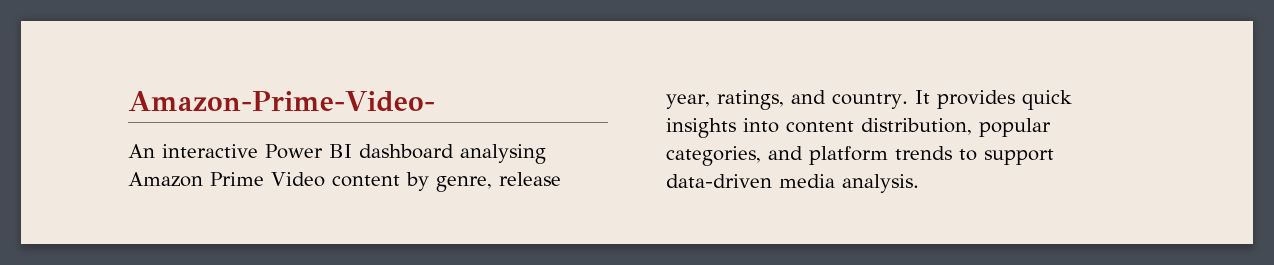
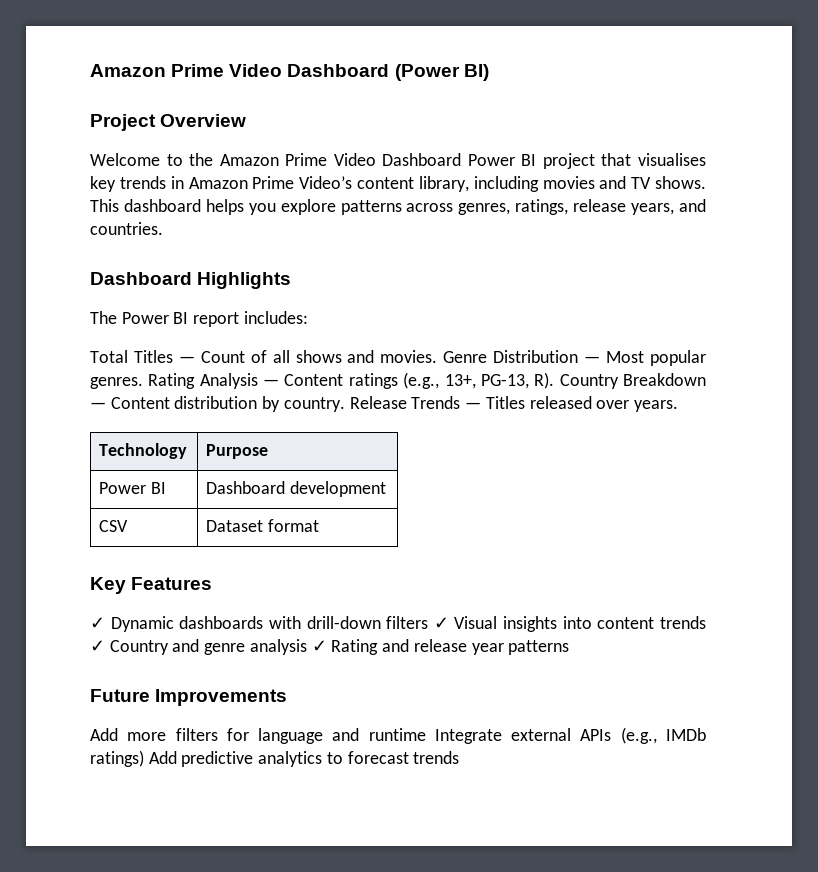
- Amazon-Prime-Video-
- An interactive Power BI dashboard analysing Amazon Prime Video content by genre, release year, ratings, and country. It provides quick insights into content distribution, popular categories, and platform trends to support data-driven media analysis.
+ Amazon Prime Video Dashboard (Power BI)
+ Project Overview
+ Welcome to the Amazon Prime Video Dashboard Power BI project that visualises key trends in Amazon Prime Video’s content library, including movies and TV shows. This dashboard helps you explore patterns across genres, ratings, release years, and countries.
+ Dashboard Highlights
+ The Power BI report includes:
+ Total Titles — Count of all shows and movies. Genre Distribution — Most popular genres. Rating Analysis — Content ratings (e.g., 13+, PG-13, R). Country Breakdown — Content distribution by country. Release Trends — Titles released over years.
+ Technology | Purpose
+ Power BI | Dashboard development
+ CSV | Dataset format
+ Key Features
+ ✓ Dynamic dashboards with drill-down filters ✓ Visual insights into content trends ✓ Country and genre analysis ✓ Rating and release year patterns
+ Future Improvements
+ Add more filters for language and runtime Integrate external APIs (e.g., IMDb ratings) Add predictive analytics to forecast trends

